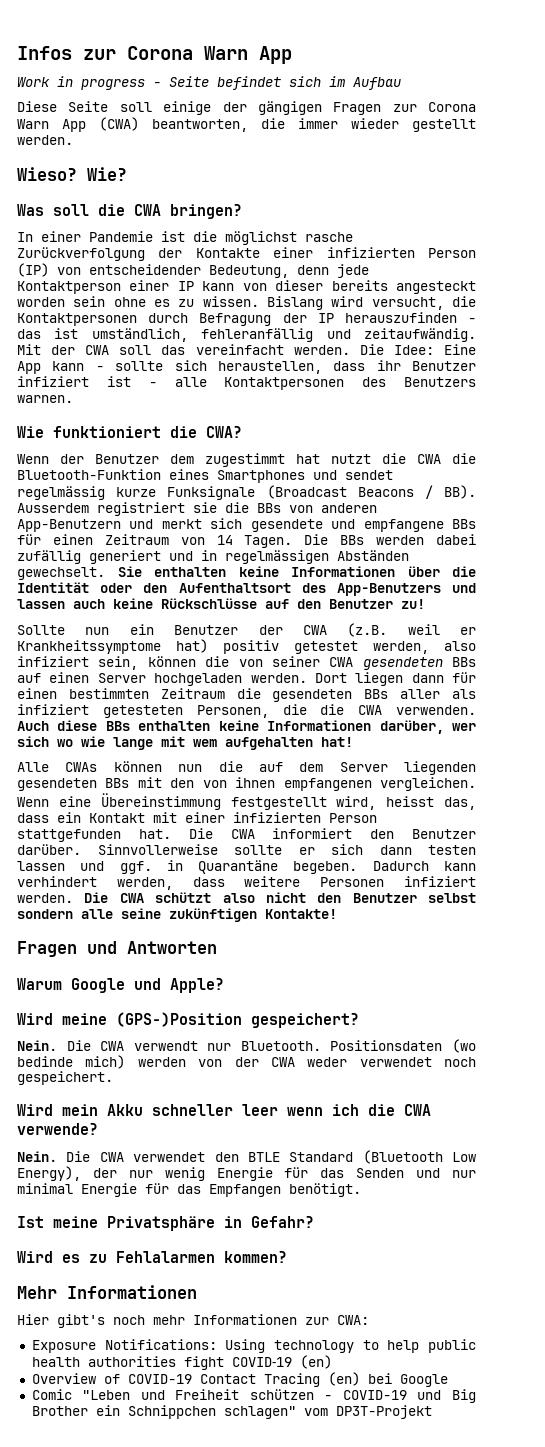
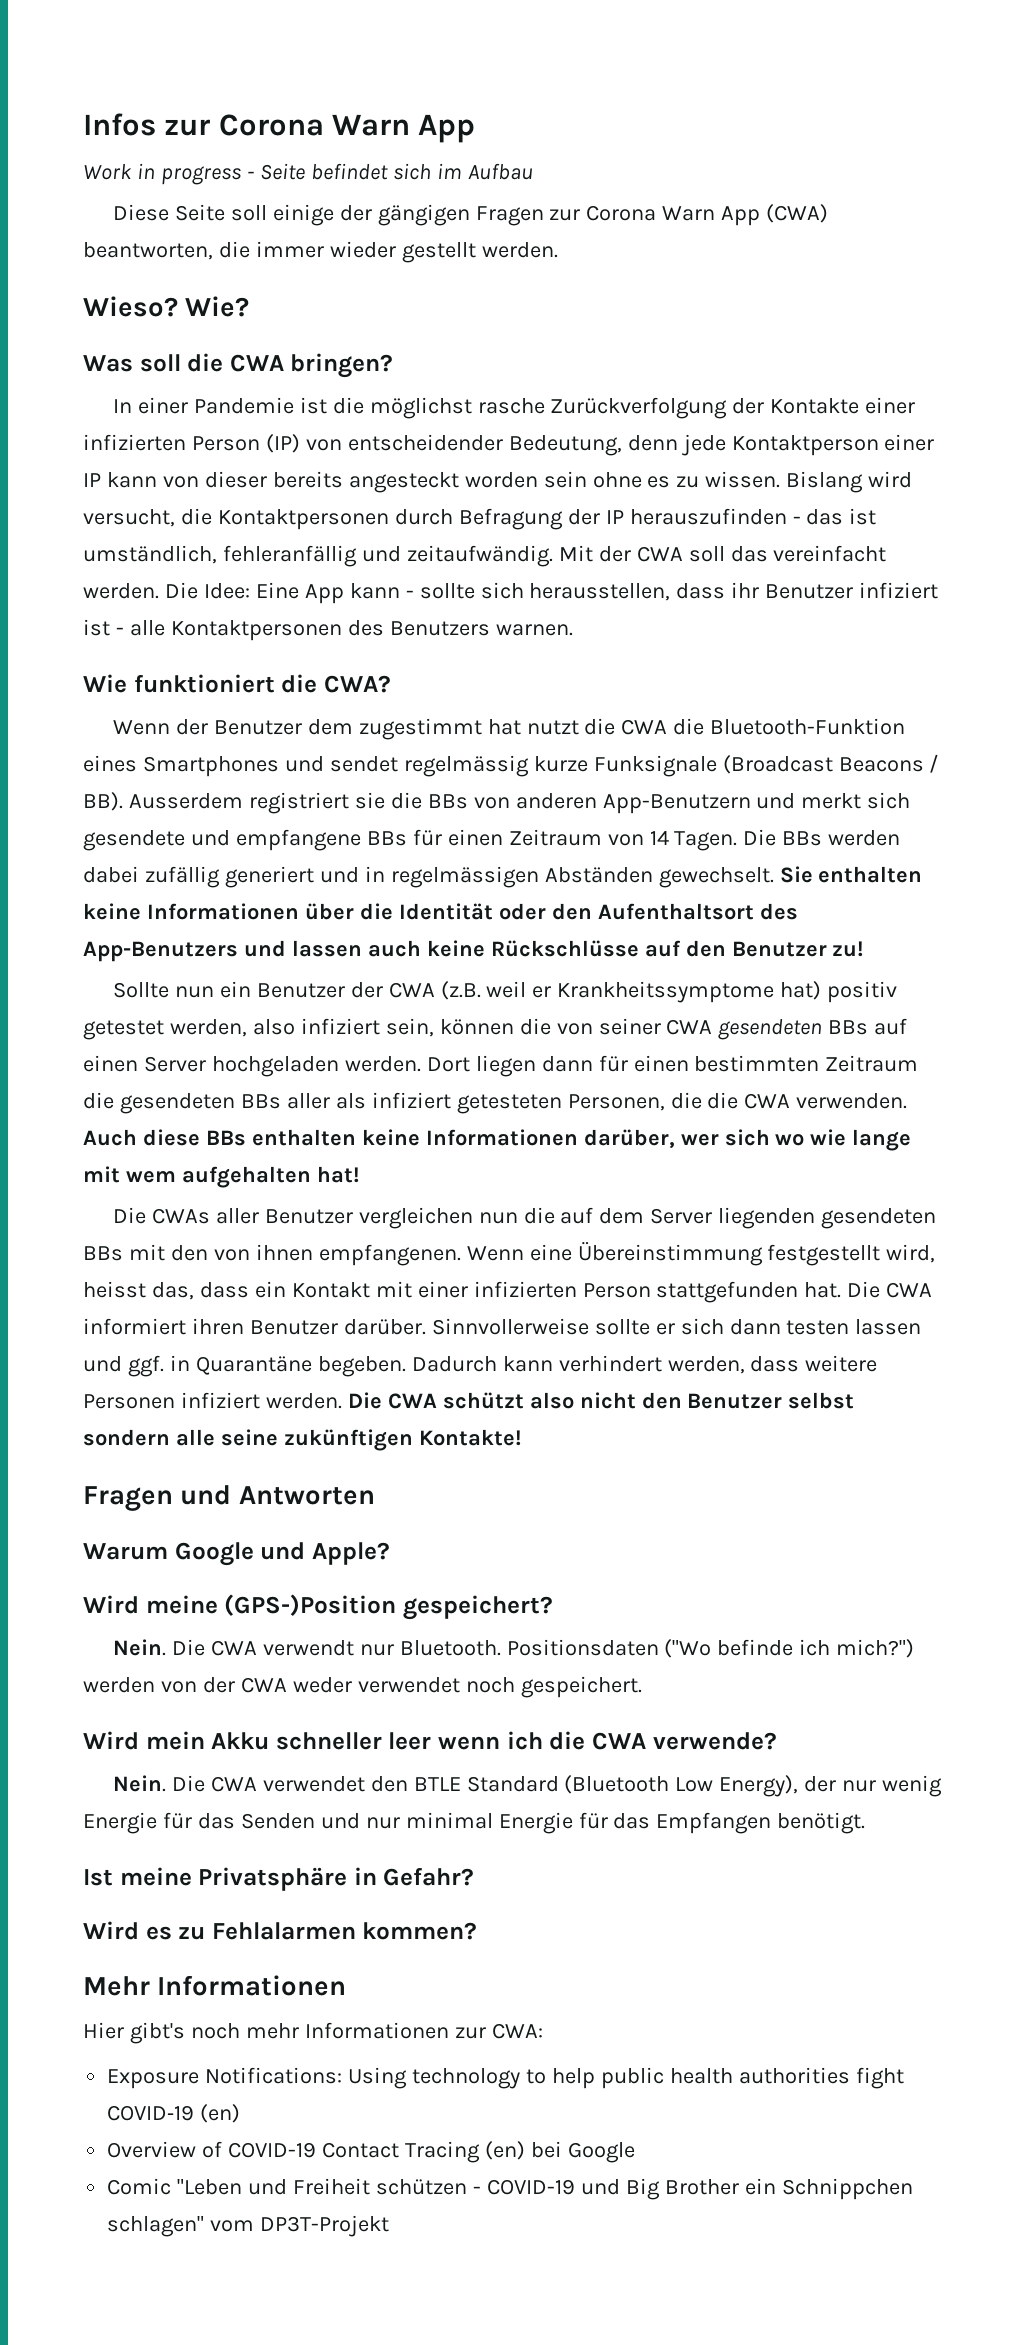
- Die Idee: Eine App kann - sollte sich heraustellen, dass ihr Benutzer infiziert ist - alle Kontaktpersonen des Benutzers warnen.
+ Die Idee: Eine App kann - sollte sich herausstellen, dass ihr Benutzer infiziert ist - alle Kontaktpersonen des Benutzers warnen.
- Alle CWAs können nun die auf dem Server liegenden gesendeten BBs mit den von ihnen empfangenen vergleichen.
+ Die CWAs aller Benutzer vergleichen nun die auf dem Server liegenden gesendeten BBs mit den von ihnen empfangenen.
- Die CWA informiert den Benutzer darüber.
+ Die CWA informiert ihren Benutzer darüber.
- Positionsdaten (wo bedinde mich) werden von der CWA weder verwendet noch gespeichert.
+ Positionsdaten ("Wo befinde ich mich?") werden von der CWA weder verwendet noch gespeichert.

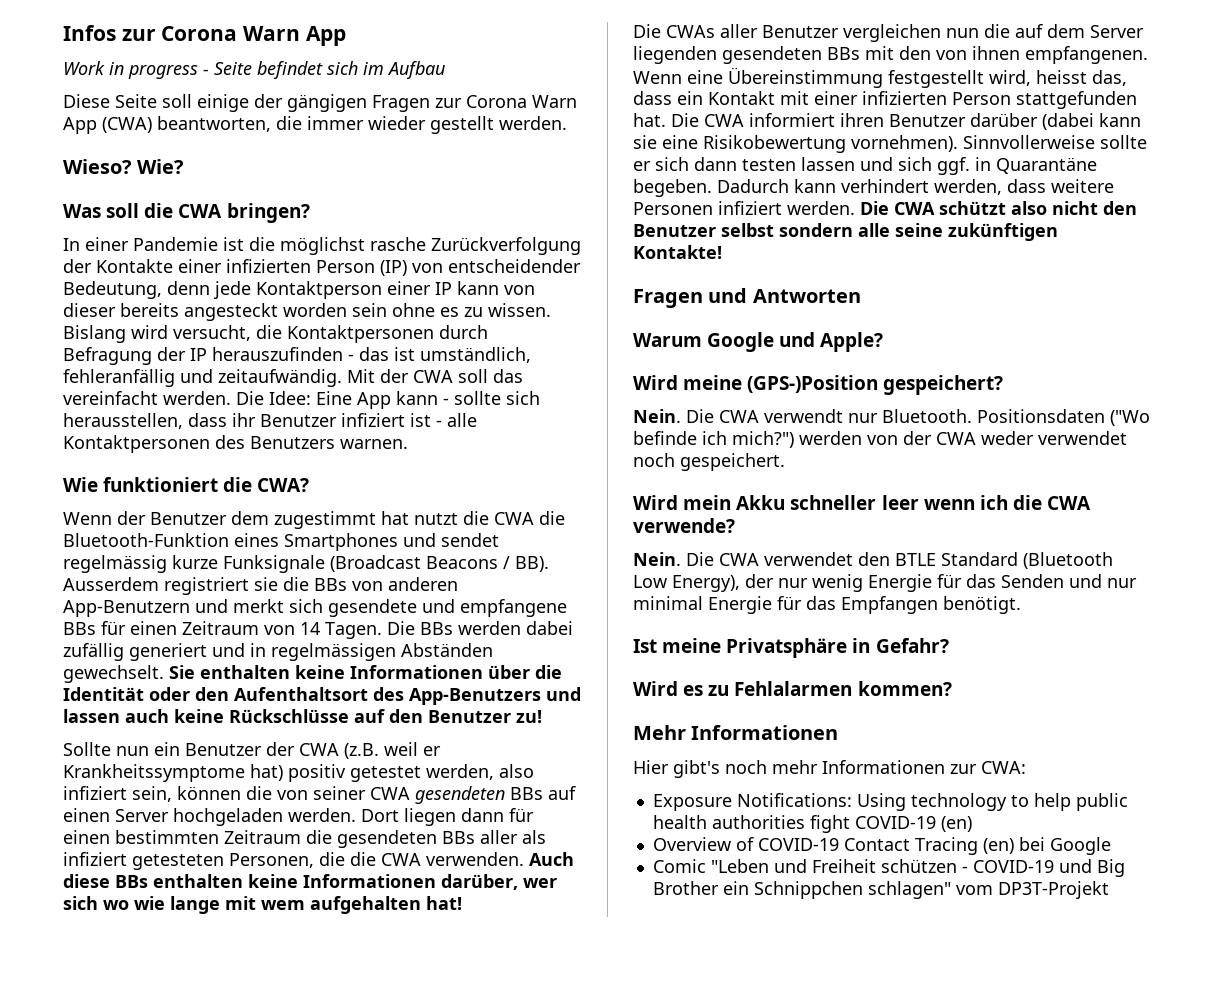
- Die CWA informiert ihren Benutzer darüber.
+ Die CWA informiert ihren Benutzer darüber (dabei kann sie eine Risikobewertung vornehmen).
- Sinnvollerweise sollte er sich dann testen lassen und ggf. in Quarantäne begeben.
+ Sinnvollerweise sollte er sich dann testen lassen und sich ggf. in Quarantäne begeben.

